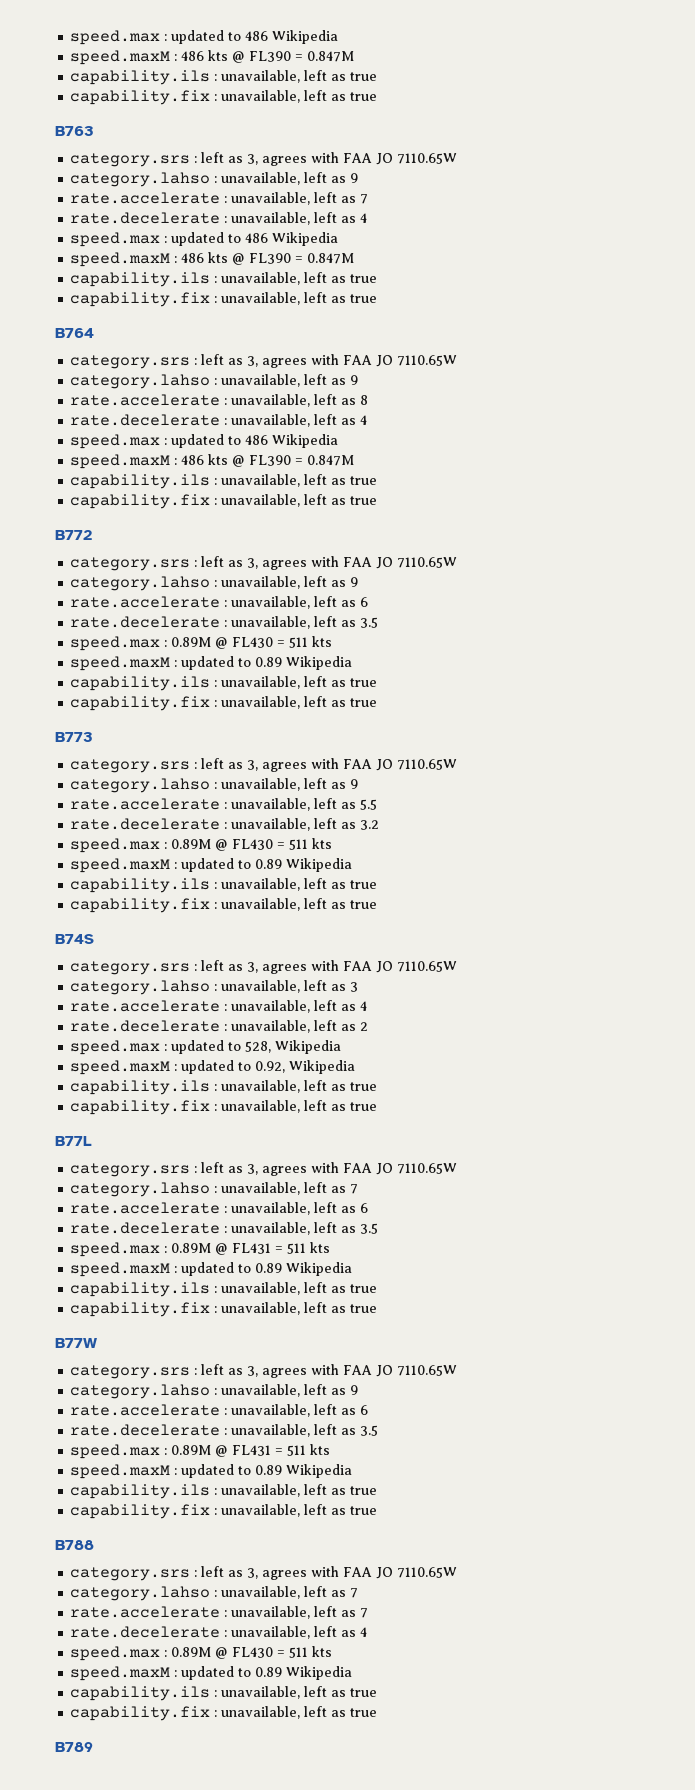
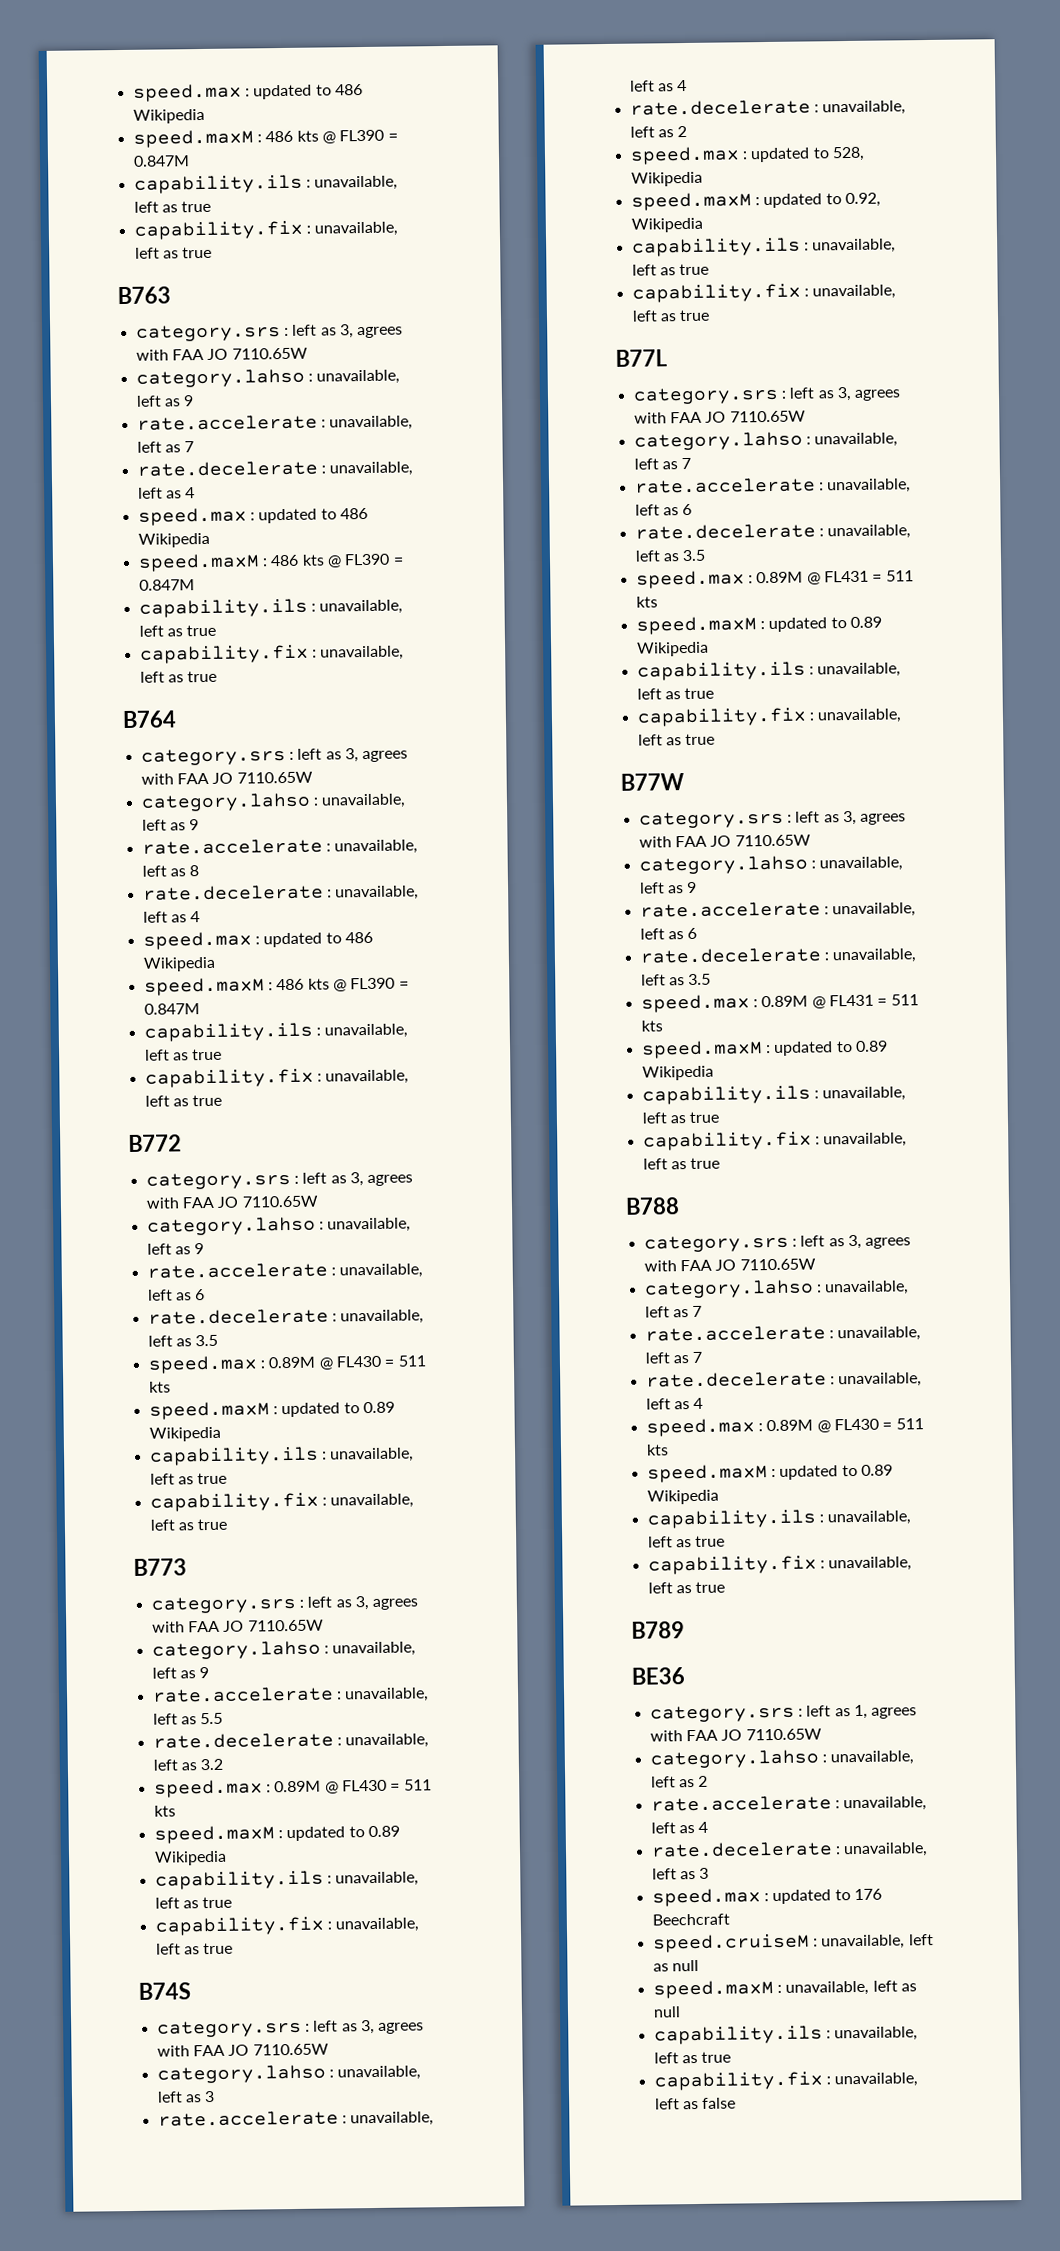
+ BE36
+ category.srs : left as 1, agrees with FAA JO 7110.65W
+ category.lahso : unavailable, left as 2
+ rate.accelerate : unavailable, left as 4
+ rate.decelerate : unavailable, left as 3
+ speed.max : updated to 176 Beechcraft
+ speed.cruiseM : unavailable, left as null
+ speed.maxM : unavailable, left as null
+ capability.ils : unavailable, left as true
+ capability.fix : unavailable, left as false

